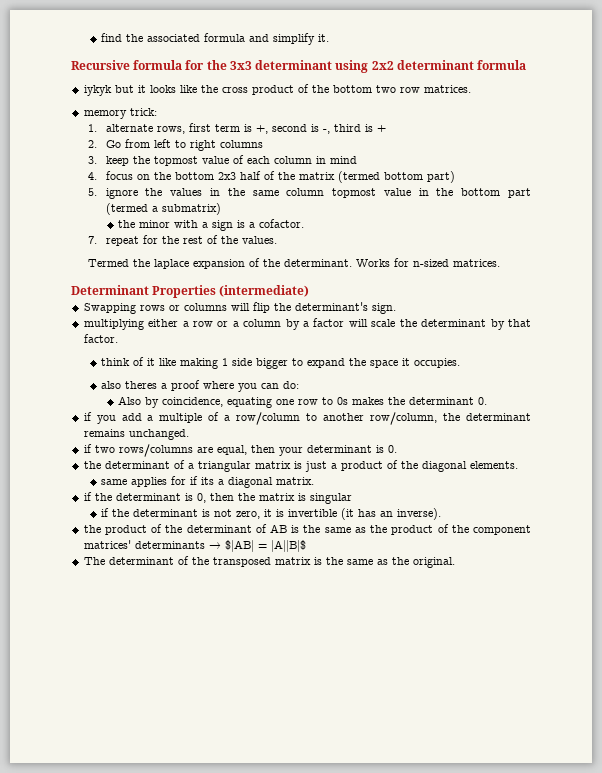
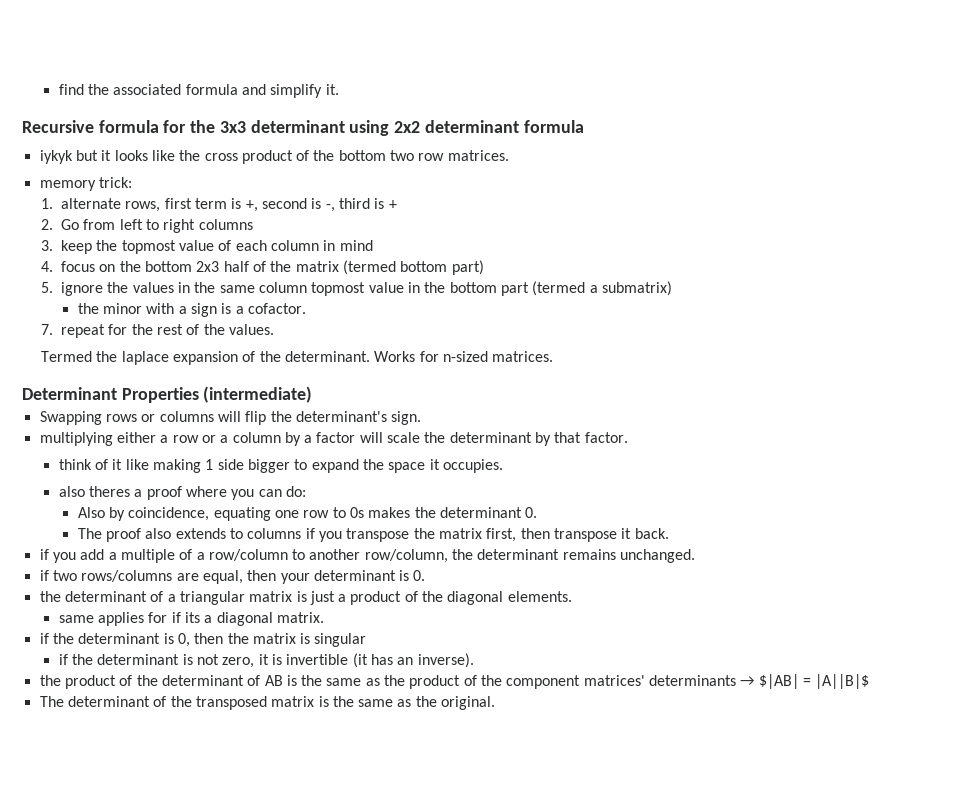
+ The proof also extends to columns if you transpose the matrix first, then transpose it back.

